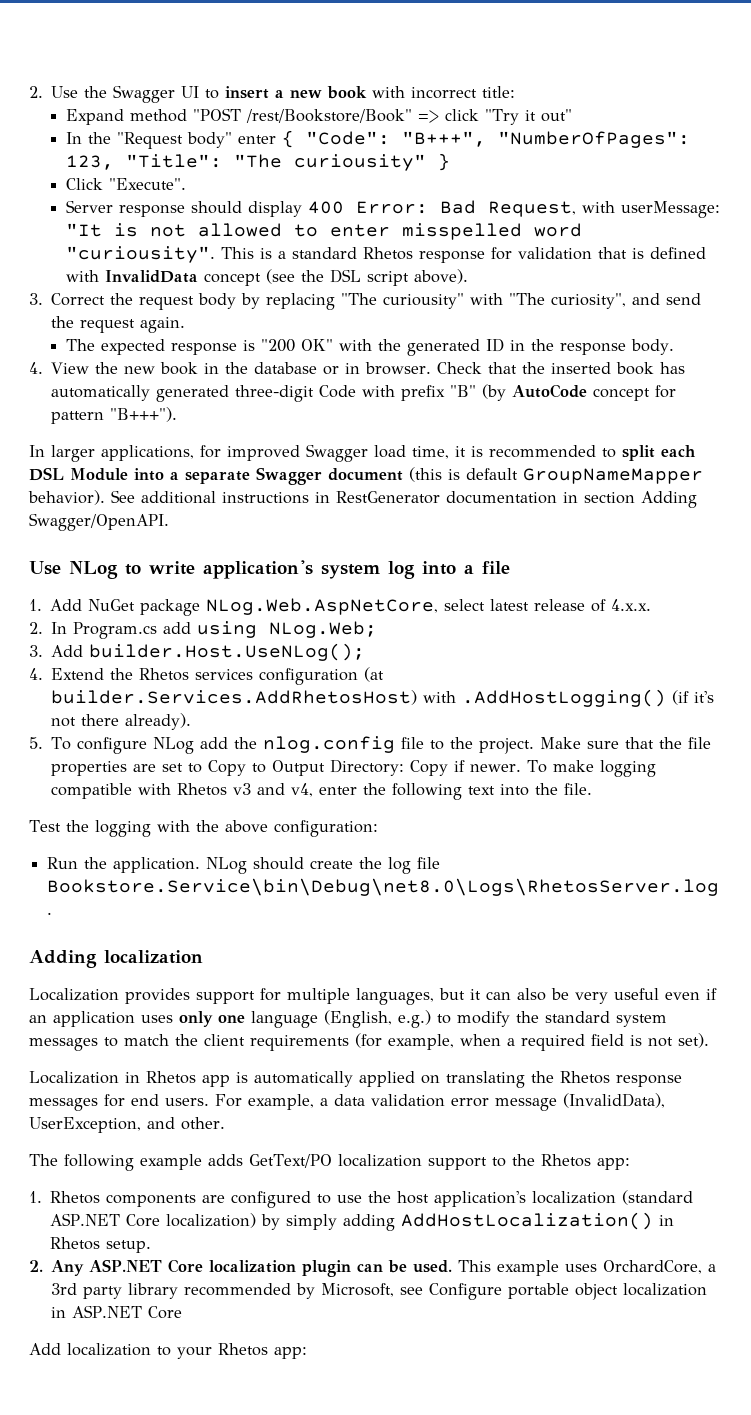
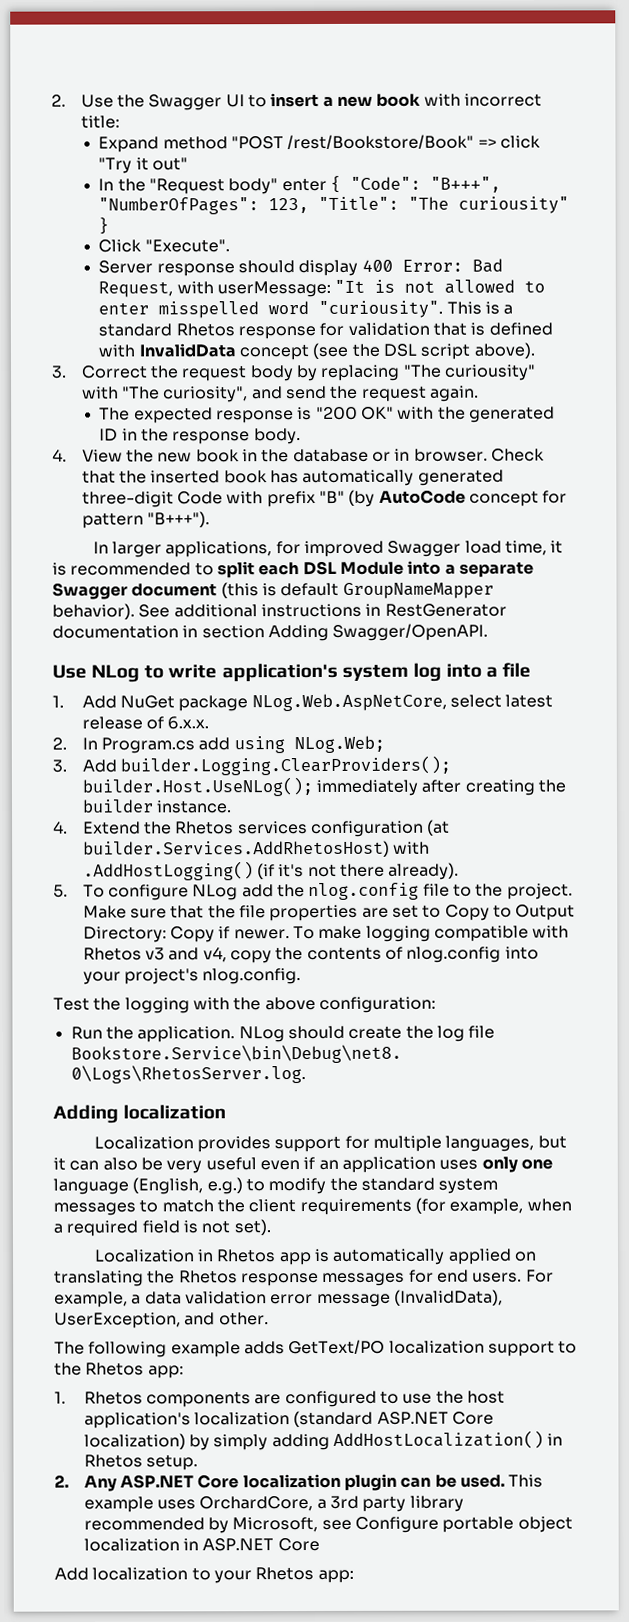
- 1. Add NuGet package NLog.Web.AspNetCore, select latest release of 4.x.x.
+ 1. Add NuGet package NLog.Web.AspNetCore, select latest release of 6.x.x.
- 3. Add builder.Host.UseNLog();
+ 3. Add builder.Logging.ClearProviders(); builder.Host.UseNLog(); immediately after creating the builder instance.
- To make logging compatible with Rhetos v3 and v4, enter the following text into the file.
+ To make logging compatible with Rhetos v3 and v4, copy the contents of nlog.config into your project's nlog.config.

